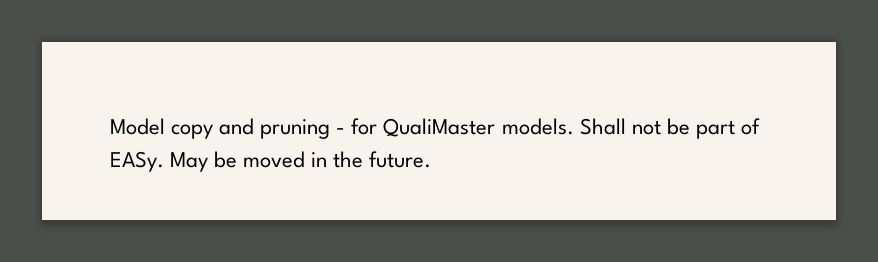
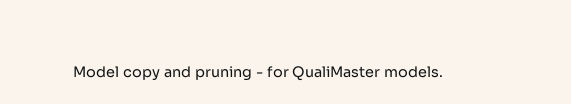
- Shall not be part of EASy. May be moved in the future.

